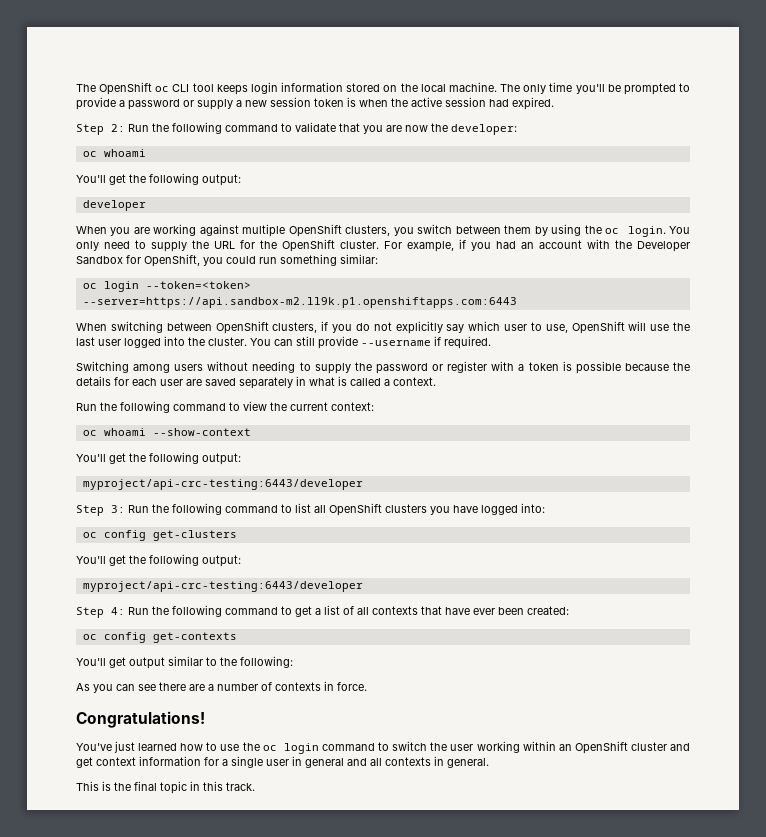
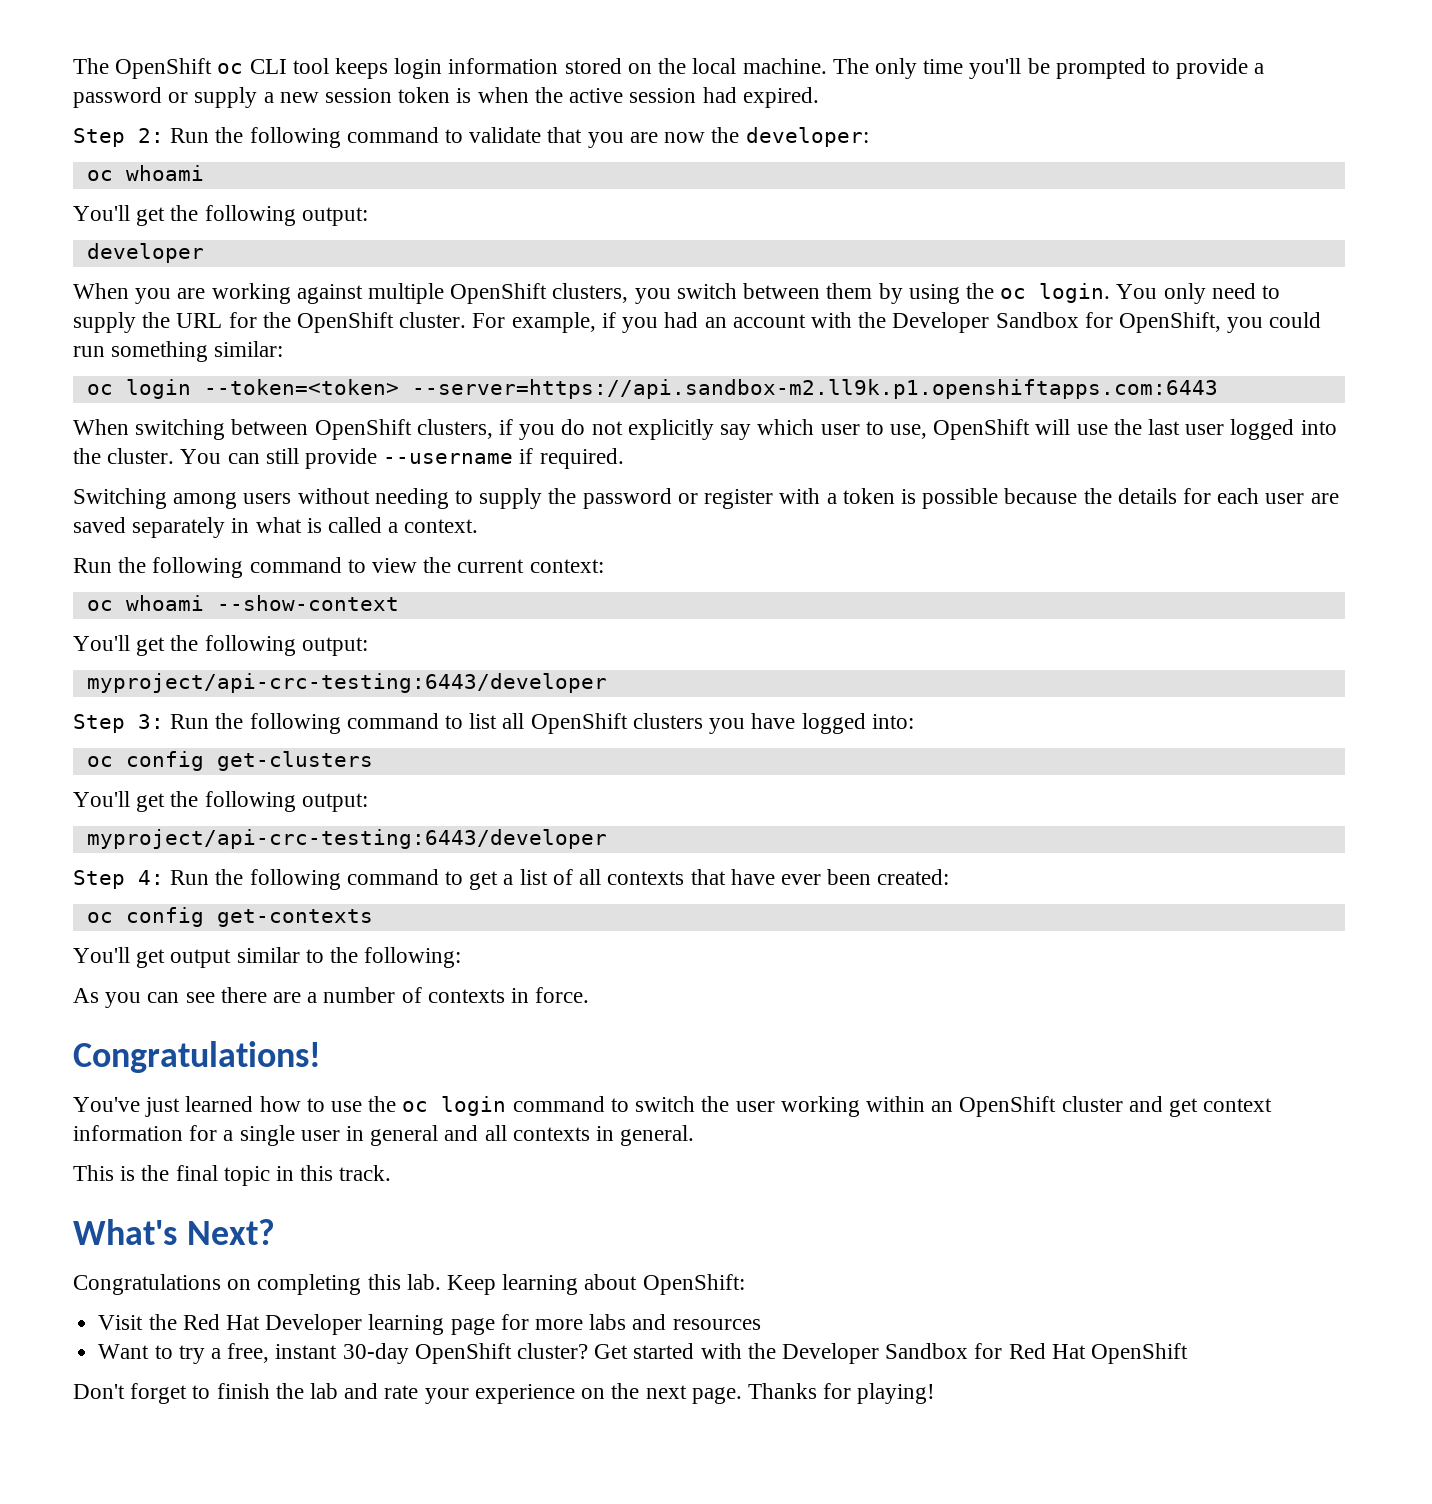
+ What's Next?
+ Congratulations on completing this lab. Keep learning about OpenShift:
+ Visit the Red Hat Developer learning page for more labs and resources
+ Want to try a free, instant 30-day OpenShift cluster? Get started with the Developer Sandbox for Red Hat OpenShift
+ Don't forget to finish the lab and rate your experience on the next page. Thanks for playing!

